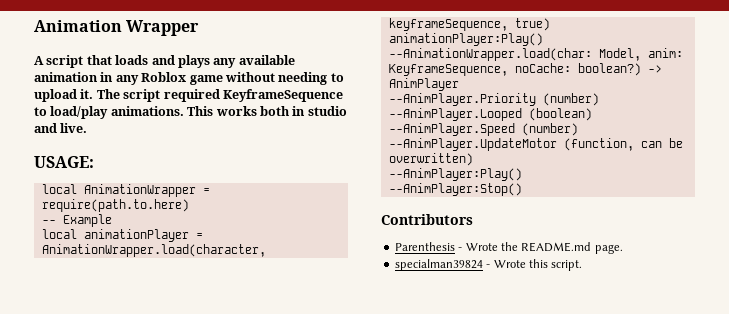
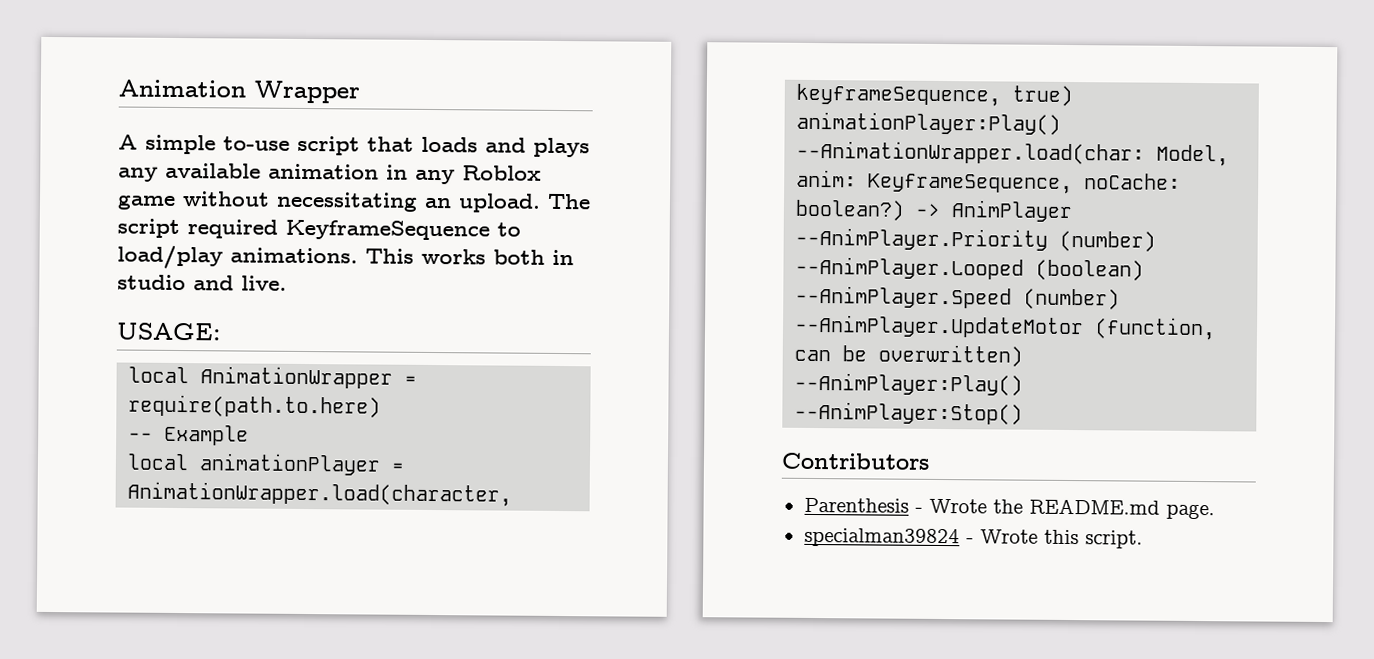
- A script that loads and plays any available animation in any Roblox game without needing to upload it.
+ A simple to-use script that loads and plays any available animation in any Roblox game without necessitating an upload.

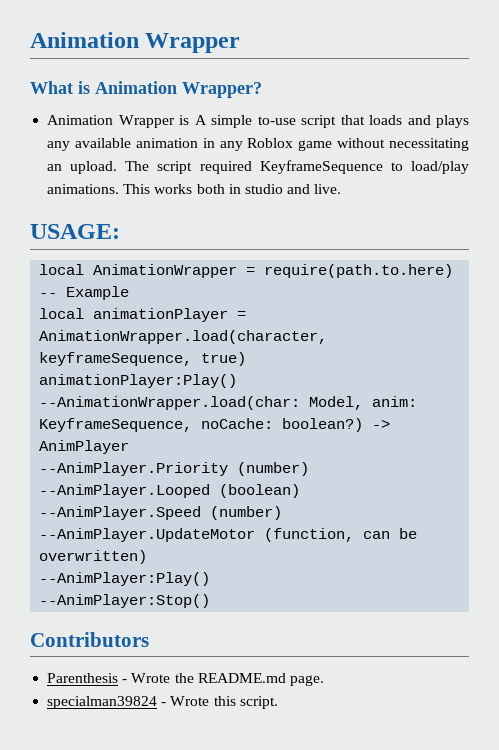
- A simple to-use script that loads and plays any available animation in any Roblox game without necessitating an upload.
+ What is Animation Wrapper?
+ Animation Wrapper is A simple to-use script that loads and plays any available animation in any Roblox game without necessitating an upload.

